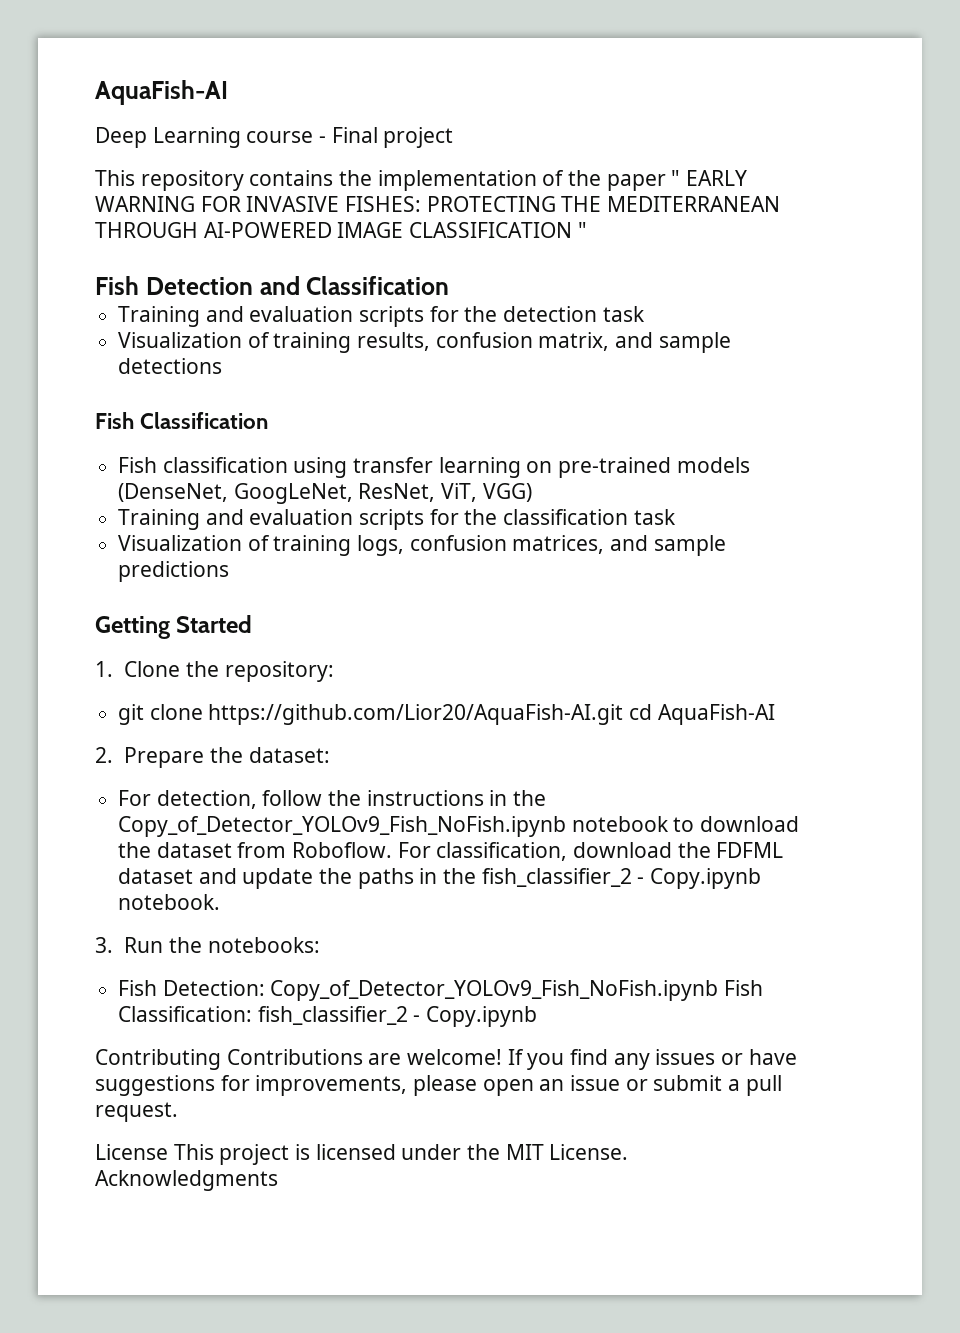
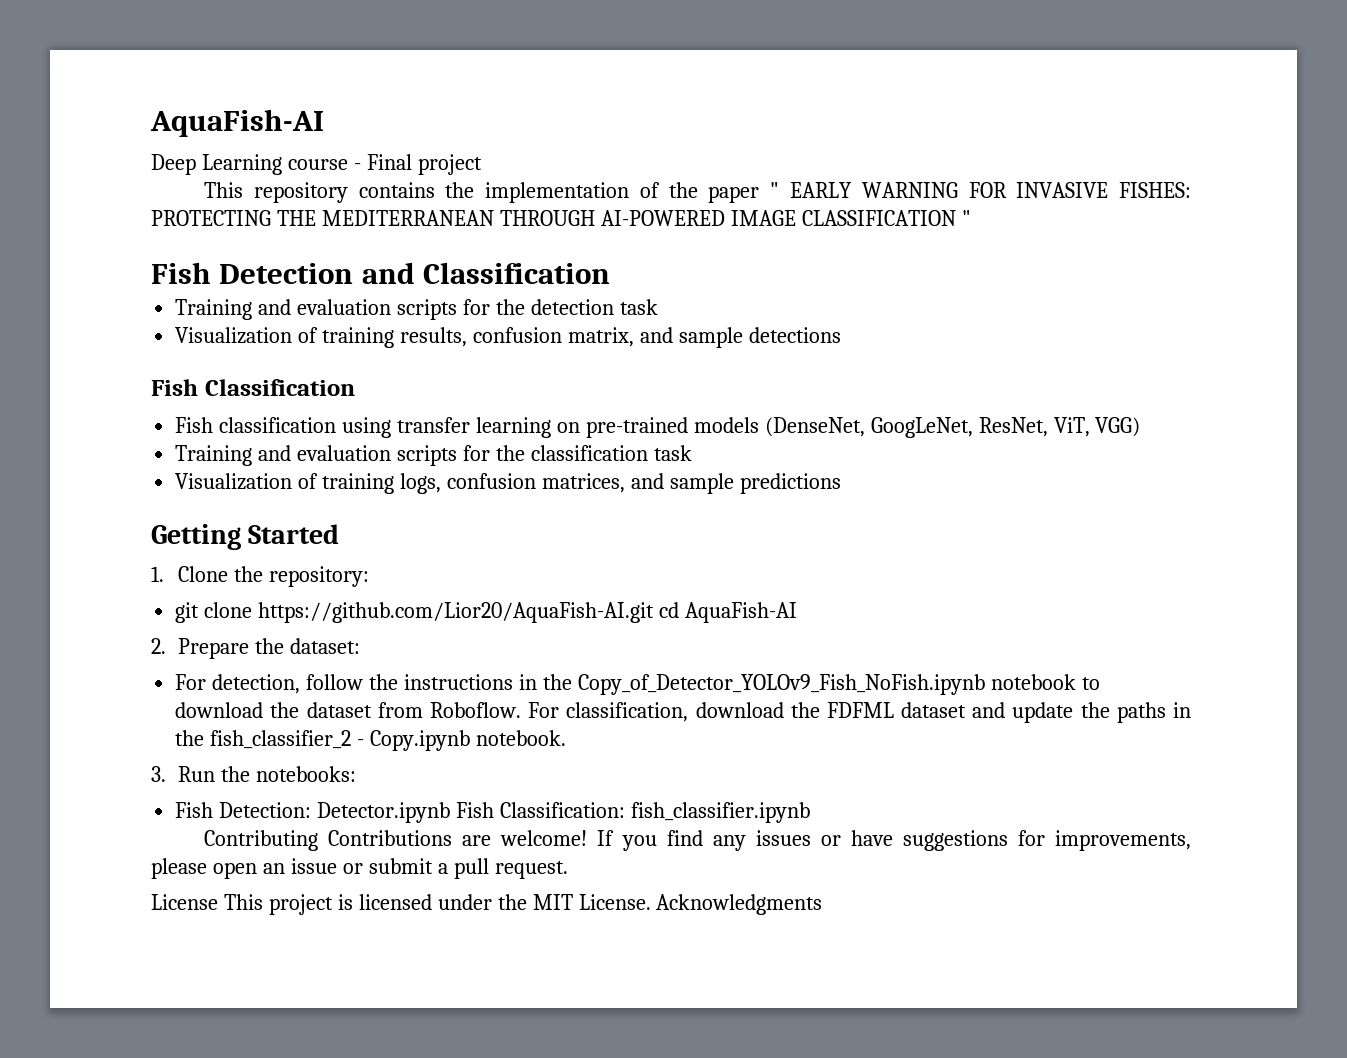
- Fish Detection: Copy_of_Detector_YOLOv9_Fish_NoFish.ipynb Fish Classification: fish_classifier_2 - Copy.ipynb
+ Fish Detection: Detector.ipynb Fish Classification: fish_classifier.ipynb

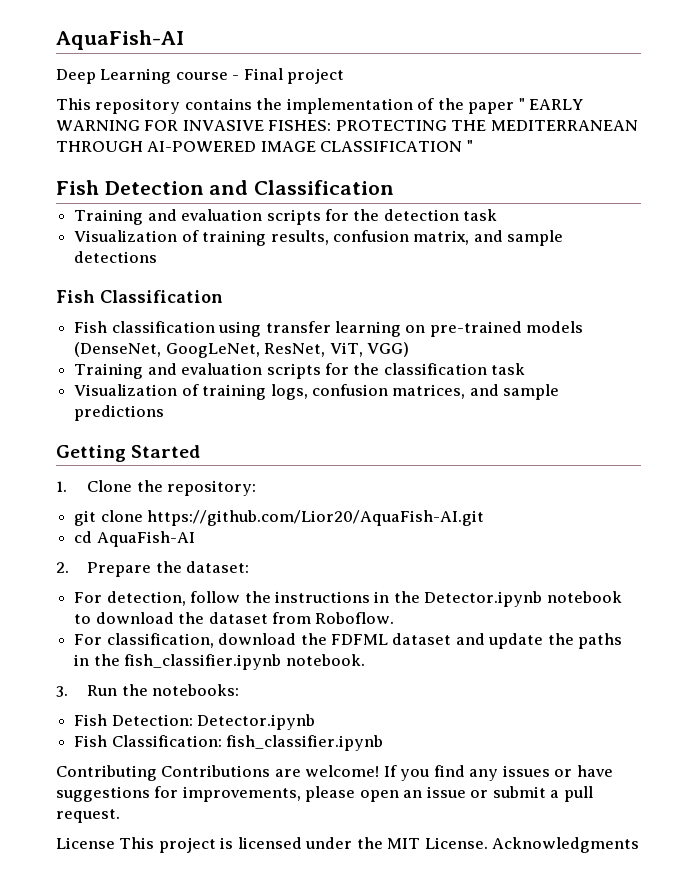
- git clone https://github.com/Lior20/AquaFish-AI.git cd AquaFish-AI
+ git clone https://github.com/Lior20/AquaFish-AI.git
+ cd AquaFish-AI
- For detection, follow the instructions in the Copy_of_Detector_YOLOv9_Fish_NoFish.ipynb notebook to download the dataset from Roboflow. For classification, download the FDFML dataset and update the paths in the fish_classifier_2 - Copy.ipynb notebook.
+ For detection, follow the instructions in the Detector.ipynb notebook to download the dataset from Roboflow.
+ For classification, download the FDFML dataset and update the paths in the fish_classifier.ipynb notebook.
- Fish Detection: Detector.ipynb Fish Classification: fish_classifier.ipynb
+ Fish Detection: Detector.ipynb
+ Fish Classification: fish_classifier.ipynb

